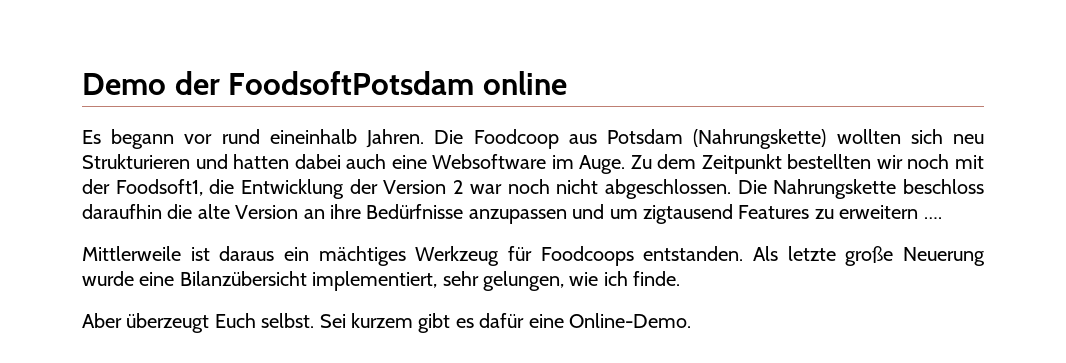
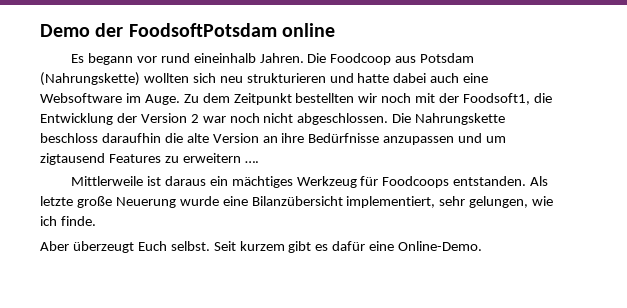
- Die Foodcoop aus Potsdam (Nahrungskette) wollten sich neu Strukturieren und hatten dabei auch eine Websoftware im Auge.
+ Die Foodcoop aus Potsdam (Nahrungskette) wollten sich neu strukturieren und hatte dabei auch eine Websoftware im Auge.
- Sei kurzem gibt es dafür eine Online-Demo.
+ Seit kurzem gibt es dafür eine Online-Demo.

